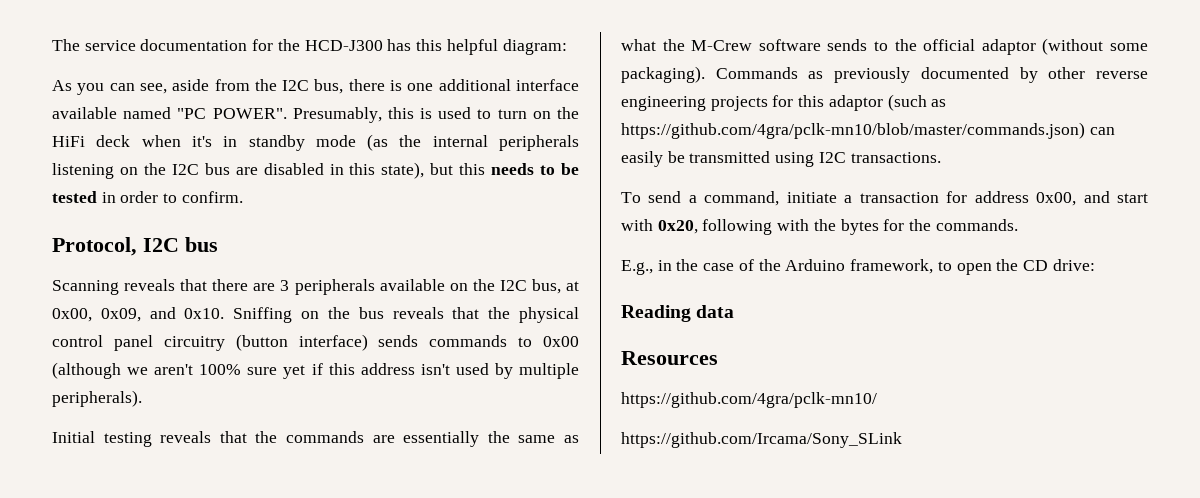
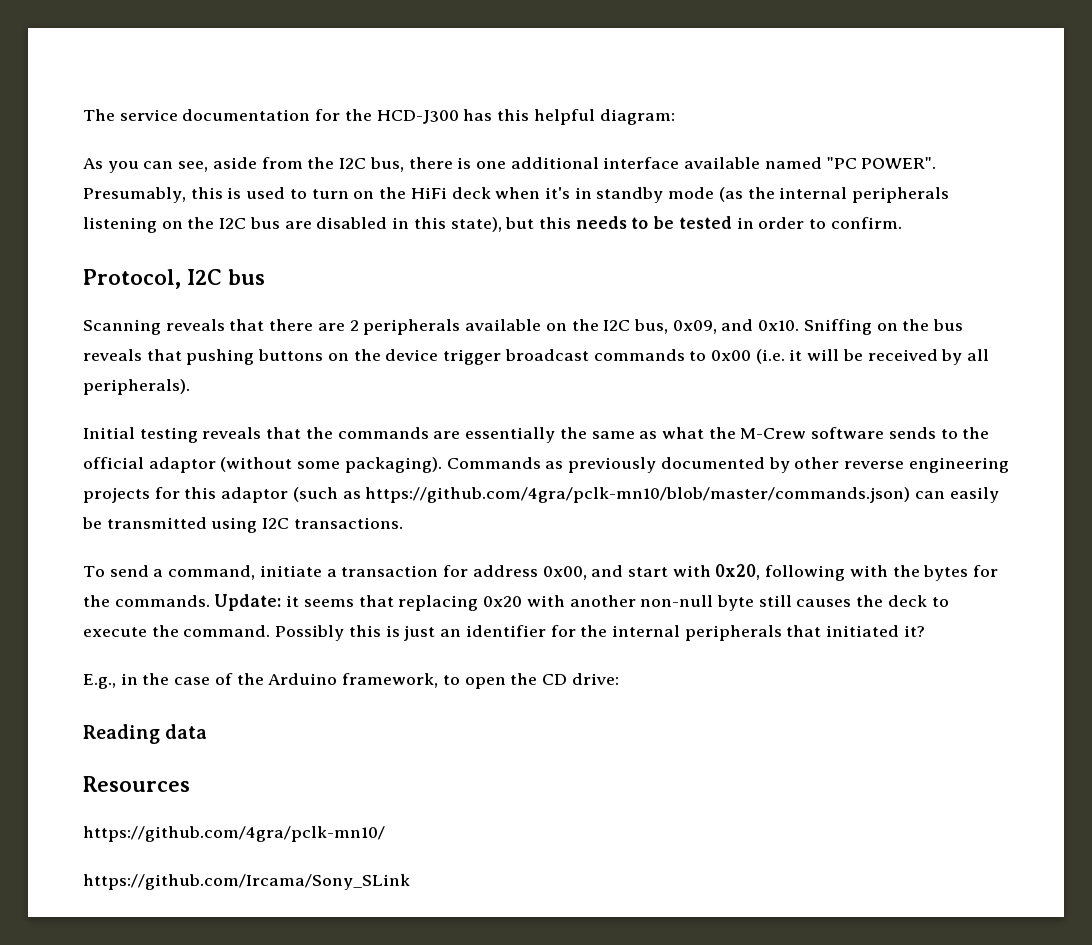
- Scanning reveals that there are 3 peripherals available on the I2C bus, at 0x00, 0x09, and 0x10.
+ Scanning reveals that there are 2 peripherals available on the I2C bus, 0x09, and 0x10.
- Sniffing on the bus reveals that the physical control panel circuitry (button interface) sends commands to 0x00 (although we aren't 100% sure yet if this address isn't used by multiple peripherals).
+ Sniffing on the bus reveals that pushing buttons on the device trigger broadcast commands to 0x00 (i.e. it will be received by all peripherals).
+ Update: it seems that replacing 0x20 with another non-null byte still causes the deck to execute the command. Possibly this is just an identifier for the internal peripherals that initiated it?

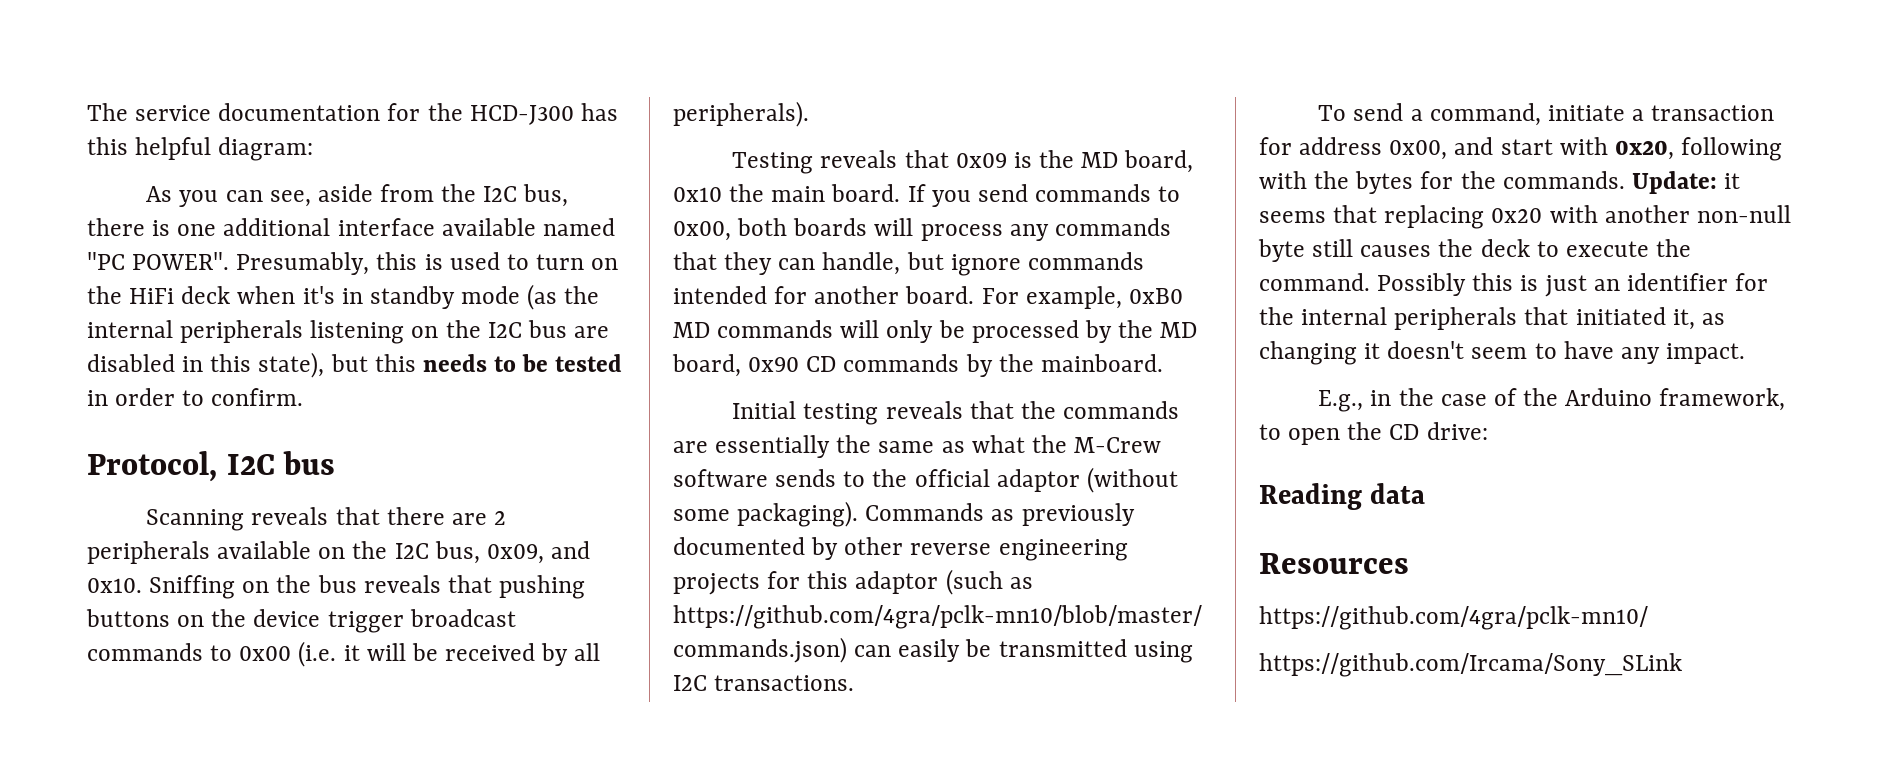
+ Testing reveals that 0x09 is the MD board, 0x10 the main board. If you send commands to 0x00, both boards will process any commands that they can handle, but ignore commands intended for another board. For example, 0xB0 MD commands will only be processed by the MD board, 0x90 CD commands by the mainboard.
- Possibly this is just an identifier for the internal peripherals that initiated it?
+ Possibly this is just an identifier for the internal peripherals that initiated it, as changing it doesn't seem to have any impact.

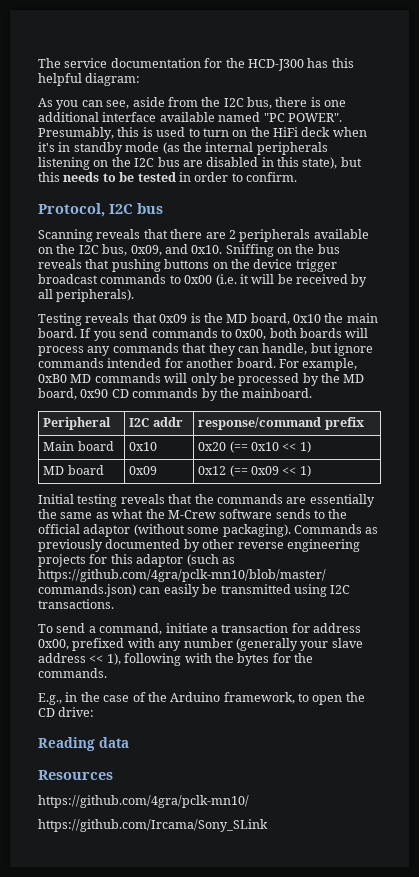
+ Peripheral | I2C addr | response/command prefix
+ Main board | 0x10 | 0x20 (== 0x10 << 1)
+ MD board | 0x09 | 0x12 (== 0x09 << 1)
- To send a command, initiate a transaction for address 0x00, and start with 0x20, following with the bytes for the commands. Update: it seems that replacing 0x20 with another non-null byte still causes the deck to execute the command. Possibly this is just an identifier for the internal peripherals that initiated it, as changing it doesn't seem to have any impact.
+ To send a command, initiate a transaction for address 0x00, prefixed with any number (generally your slave address << 1), following with the bytes for the commands.

